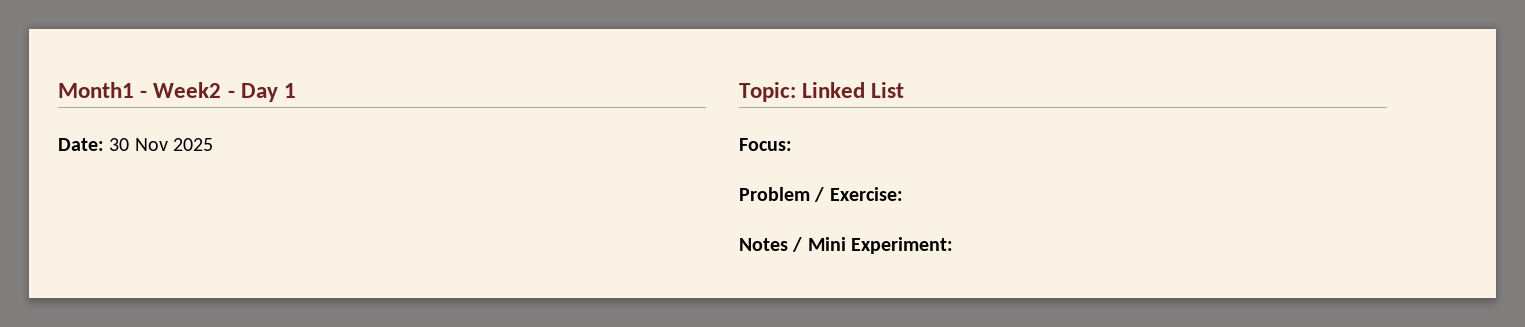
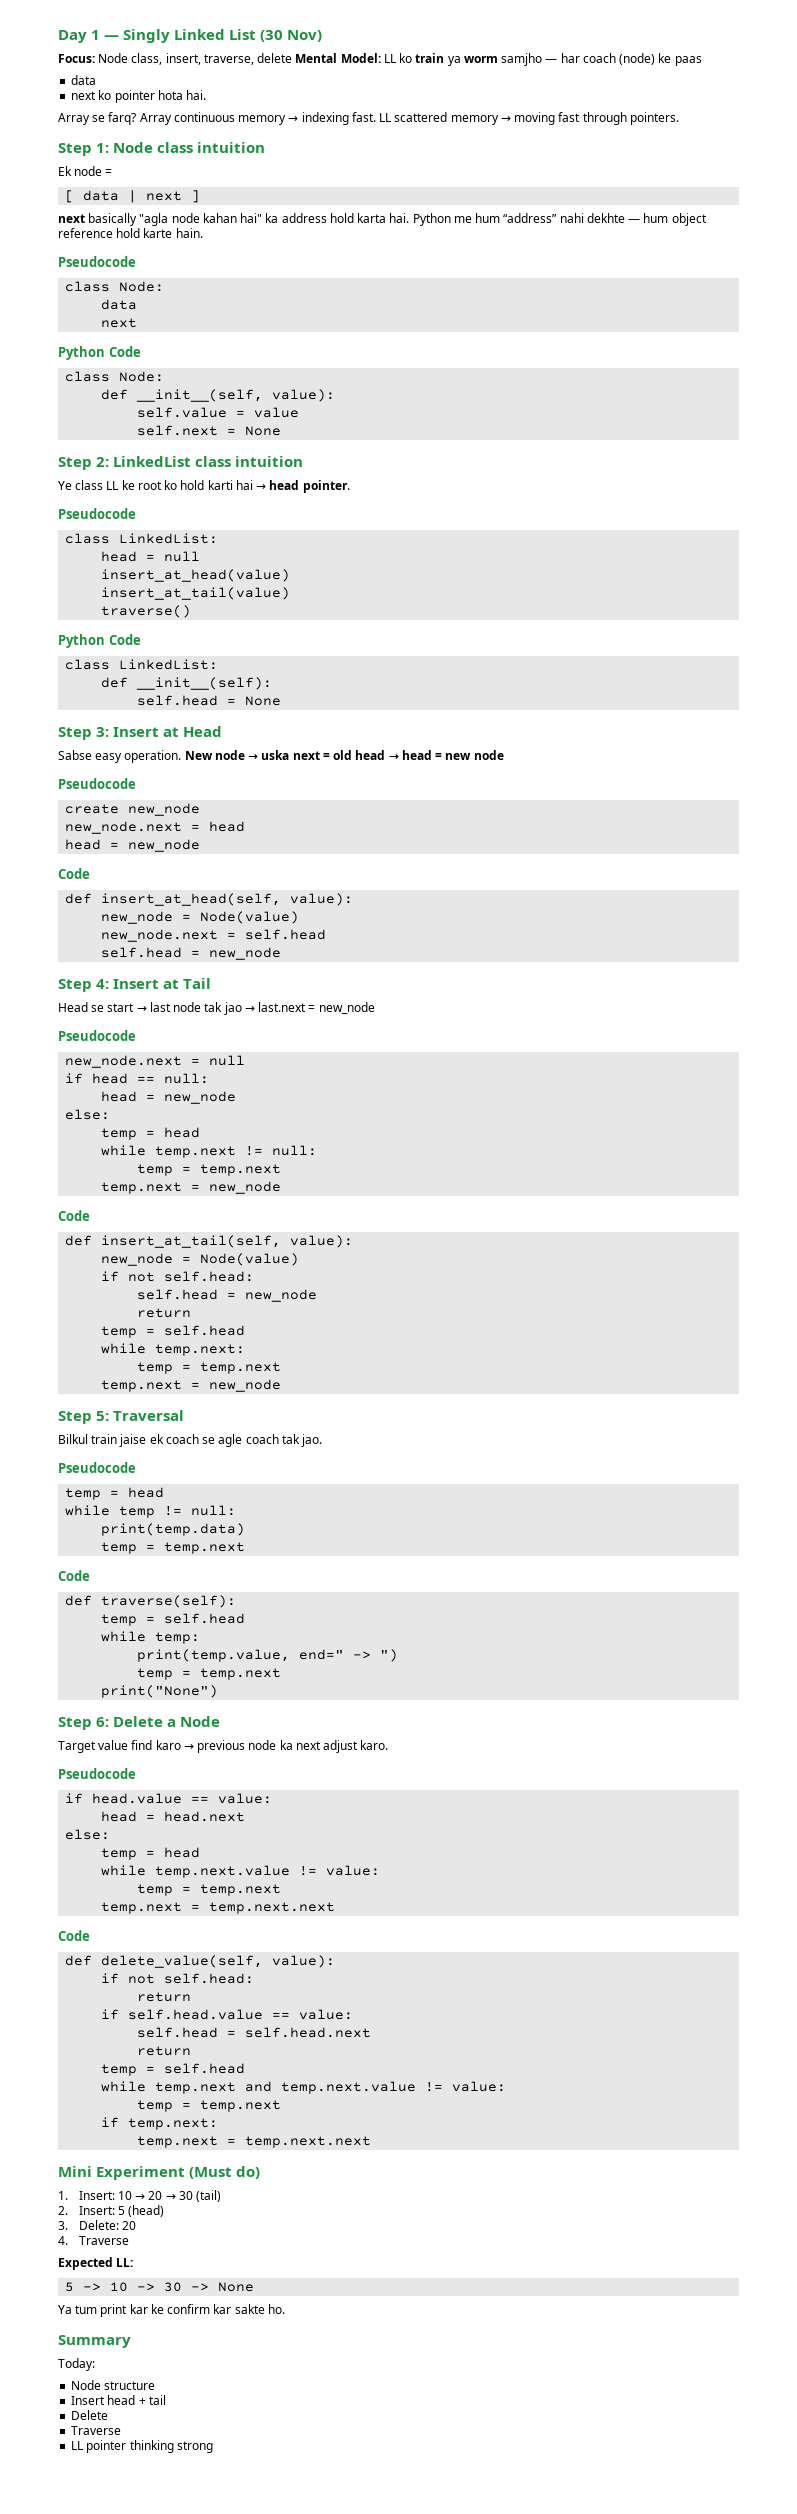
- Month1 - Week2 - Day 1
- Date: 30 Nov 2025
- Topic: Linked List
+ Day 1 — Singly Linked List (30 Nov)
- Focus:
- Problem / Exercise:
- Notes / Mini Experiment:
+ Focus: Node class, insert, traverse, delete Mental Model: LL ko train ya worm samjho — har coach (node) ke paas
+ data
+ next ko pointer hota hai.
+ Array se farq? Array continuous memory → indexing fast. LL scattered memory → moving fast through pointers.
+ Step 1: Node class intuition
+ Ek node =
+ [ data | next ]
+ next basically "agla node kahan hai" ka address hold karta hai. Python me hum “address” nahi dekhte — hum object reference hold karte hain.
+ Pseudocode
+ class Node:
+ data
+ next
+ Python Code
+ class Node:
+ def __init__(self, value):
+ self.value = value
+ self.next = None
+ Step 2: LinkedList class intuition
+ Ye class LL ke root ko hold karti hai → head pointer.
+ Pseudocode
+ class LinkedList:
+ head = null
+ insert_at_head(value)
+ insert_at_tail(value)
+ traverse()
+ Python Code
+ class LinkedList:
+ def __init__(self):
+ self.head = None
+ Step 3: Insert at Head
+ Sabse easy operation. New node → uska next = old head → head = new node
+ Pseudocode
+ create new_node
+ new_node.next = head
+ head = new_node
+ Code
+ def insert_at_head(self, value):
+ new_node = Node(value)
+ new_node.next = self.head
+ self.head = new_node
+ Step 4: Insert at Tail
+ Head se start → last node tak jao → last.next = new_node
+ Pseudocode
+ new_node.next = null
+ if head == null:
+ head = new_node
+ else:
+ temp = head
+ while temp.next != null:
+ temp = temp.next
+ temp.next = new_node
+ Code
+ def insert_at_tail(self, value):
+ new_node = Node(value)
+ if not self.head:
+ self.head = new_node
+ return
+ temp = self.head
+ while temp.next:
+ temp = temp.next
+ temp.next = new_node
+ Step 5: Traversal
+ Bilkul train jaise ek coach se agle coach tak jao.
+ Pseudocode
+ temp = head
+ while temp != null:
+ print(temp.data)
+ temp = temp.next
+ Code
+ def traverse(self):
+ temp = self.head
+ while temp:
+ print(temp.value, end=" -> ")
+ temp = temp.next
+ print("None")
+ Step 6: Delete a Node
+ Target value find karo → previous node ka next adjust karo.
+ Pseudocode
+ if head.value == value:
+ head = head.next
+ else:
+ temp = head
+ while temp.next.value != value:
+ temp = temp.next
+ temp.next = temp.next.next
+ Code
+ def delete_value(self, value):
+ if not self.head:
+ return
+ if self.head.value == value:
+ self.head = self.head.next
+ return
+ temp = self.head
+ while temp.next and temp.next.value != value:
+ temp = temp.next
+ if temp.next:
+ temp.next = temp.next.next
+ Mini Experiment (Must do)
+ 1. Insert: 10 → 20 → 30 (tail)
+ 2. Insert: 5 (head)
+ 3. Delete: 20
+ 4. Traverse
+ Expected LL:
+ 5 -> 10 -> 30 -> None
+ Ya tum print kar ke confirm kar sakte ho.
+ Summary
+ Today:
+ Node structure
+ Insert head + tail
+ Delete
+ Traverse
+ LL pointer thinking strong

